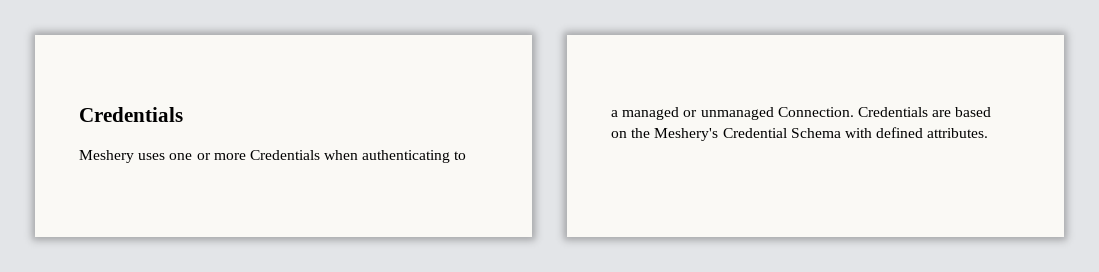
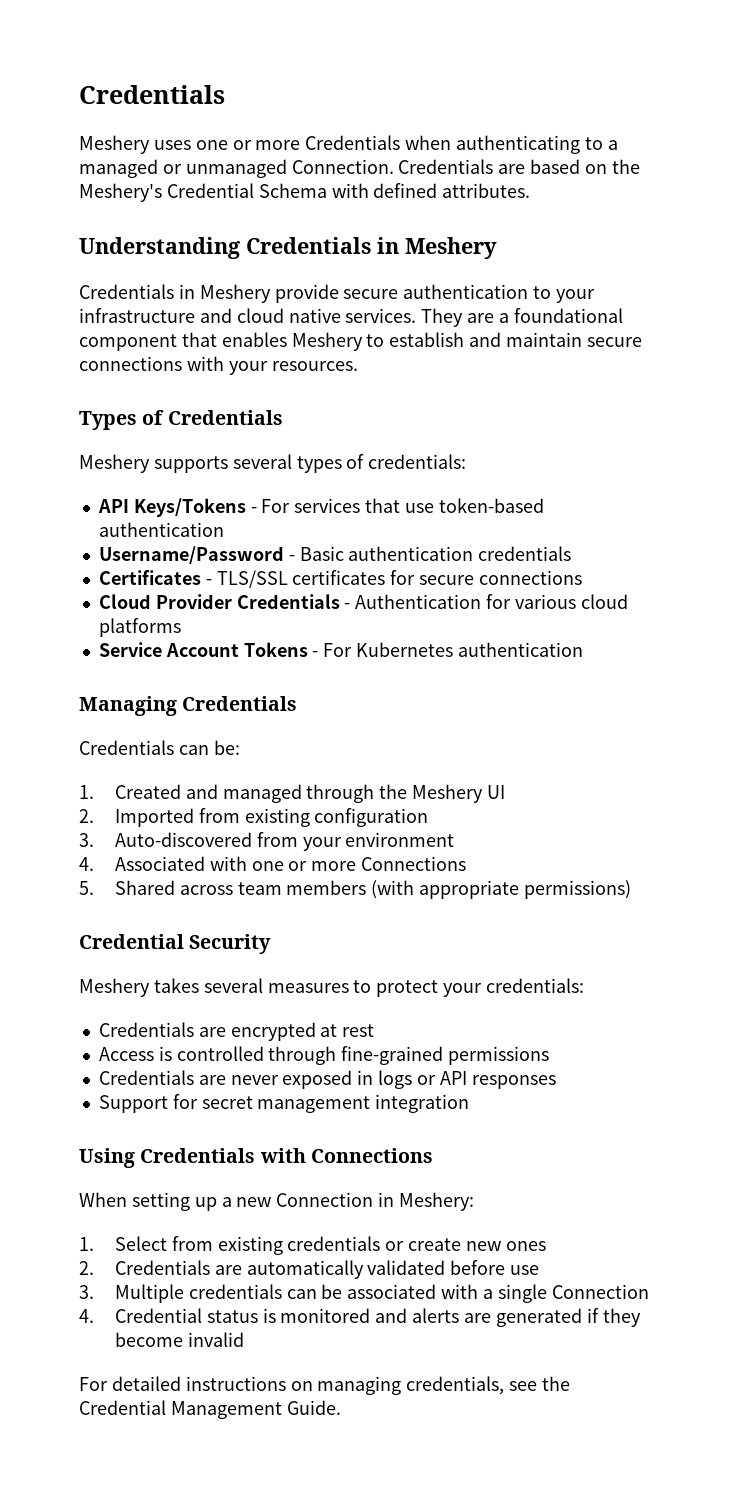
+ Understanding Credentials in Meshery
+ Credentials in Meshery provide secure authentication to your infrastructure and cloud native services. They are a foundational component that enables Meshery to establish and maintain secure connections with your resources.
+ Types of Credentials
+ Meshery supports several types of credentials:
+ API Keys/Tokens - For services that use token-based authentication
+ Username/Password - Basic authentication credentials
+ Certificates - TLS/SSL certificates for secure connections
+ Cloud Provider Credentials - Authentication for various cloud platforms
+ Service Account Tokens - For Kubernetes authentication
+ Managing Credentials
+ Credentials can be:
+ 1. Created and managed through the Meshery UI
+ 2. Imported from existing configuration
+ 3. Auto-discovered from your environment
+ 4. Associated with one or more Connections
+ 5. Shared across team members (with appropriate permissions)
+ Credential Security
+ Meshery takes several measures to protect your credentials:
+ Credentials are encrypted at rest
+ Access is controlled through fine-grained permissions
+ Credentials are never exposed in logs or API responses
+ Support for secret management integration
+ Using Credentials with Connections
+ When setting up a new Connection in Meshery:
+ 1. Select from existing credentials or create new ones
+ 2. Credentials are automatically validated before use
+ 3. Multiple credentials can be associated with a single Connection
+ 4. Credential status is monitored and alerts are generated if they become invalid
+ For detailed instructions on managing credentials, see the Credential Management Guide.

